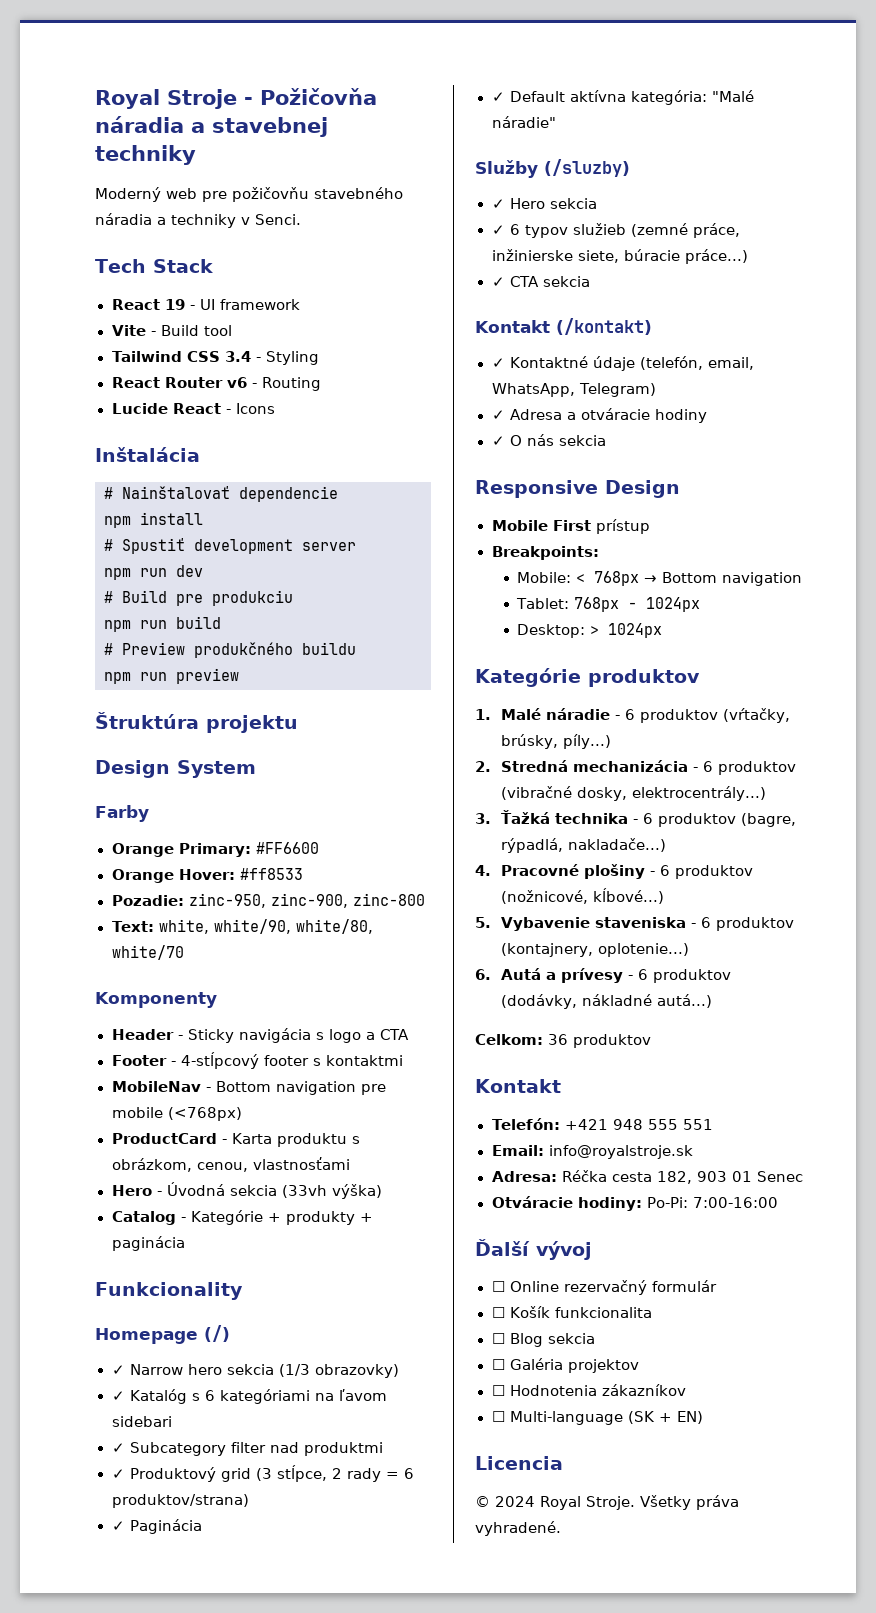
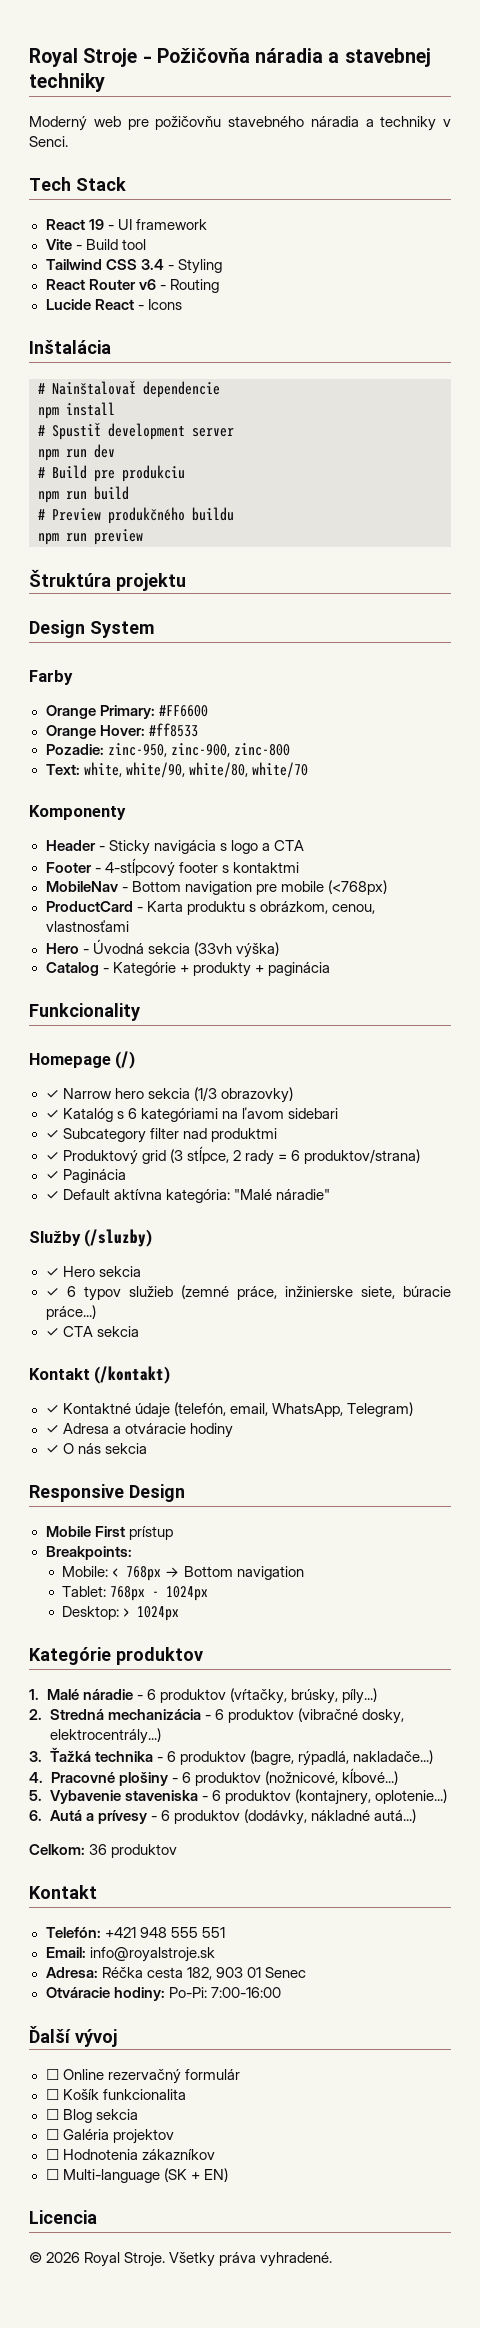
- © 2024 Royal Stroje.
+ © 2026 Royal Stroje.

